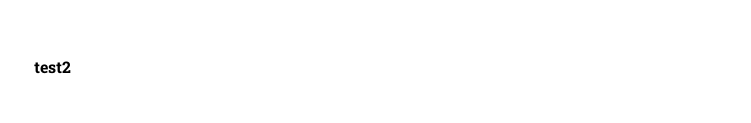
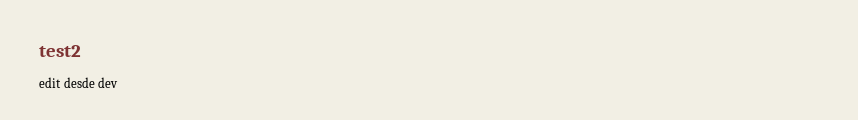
+ edit desde dev

